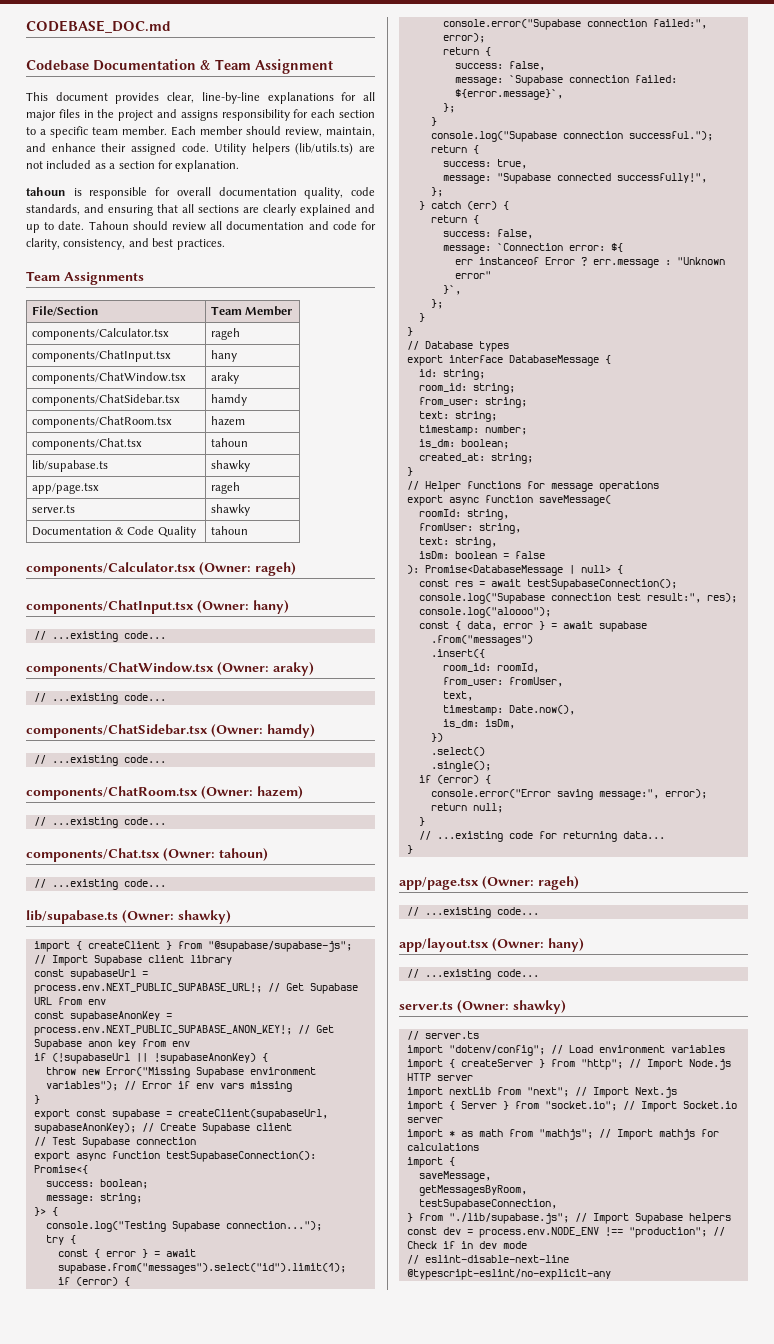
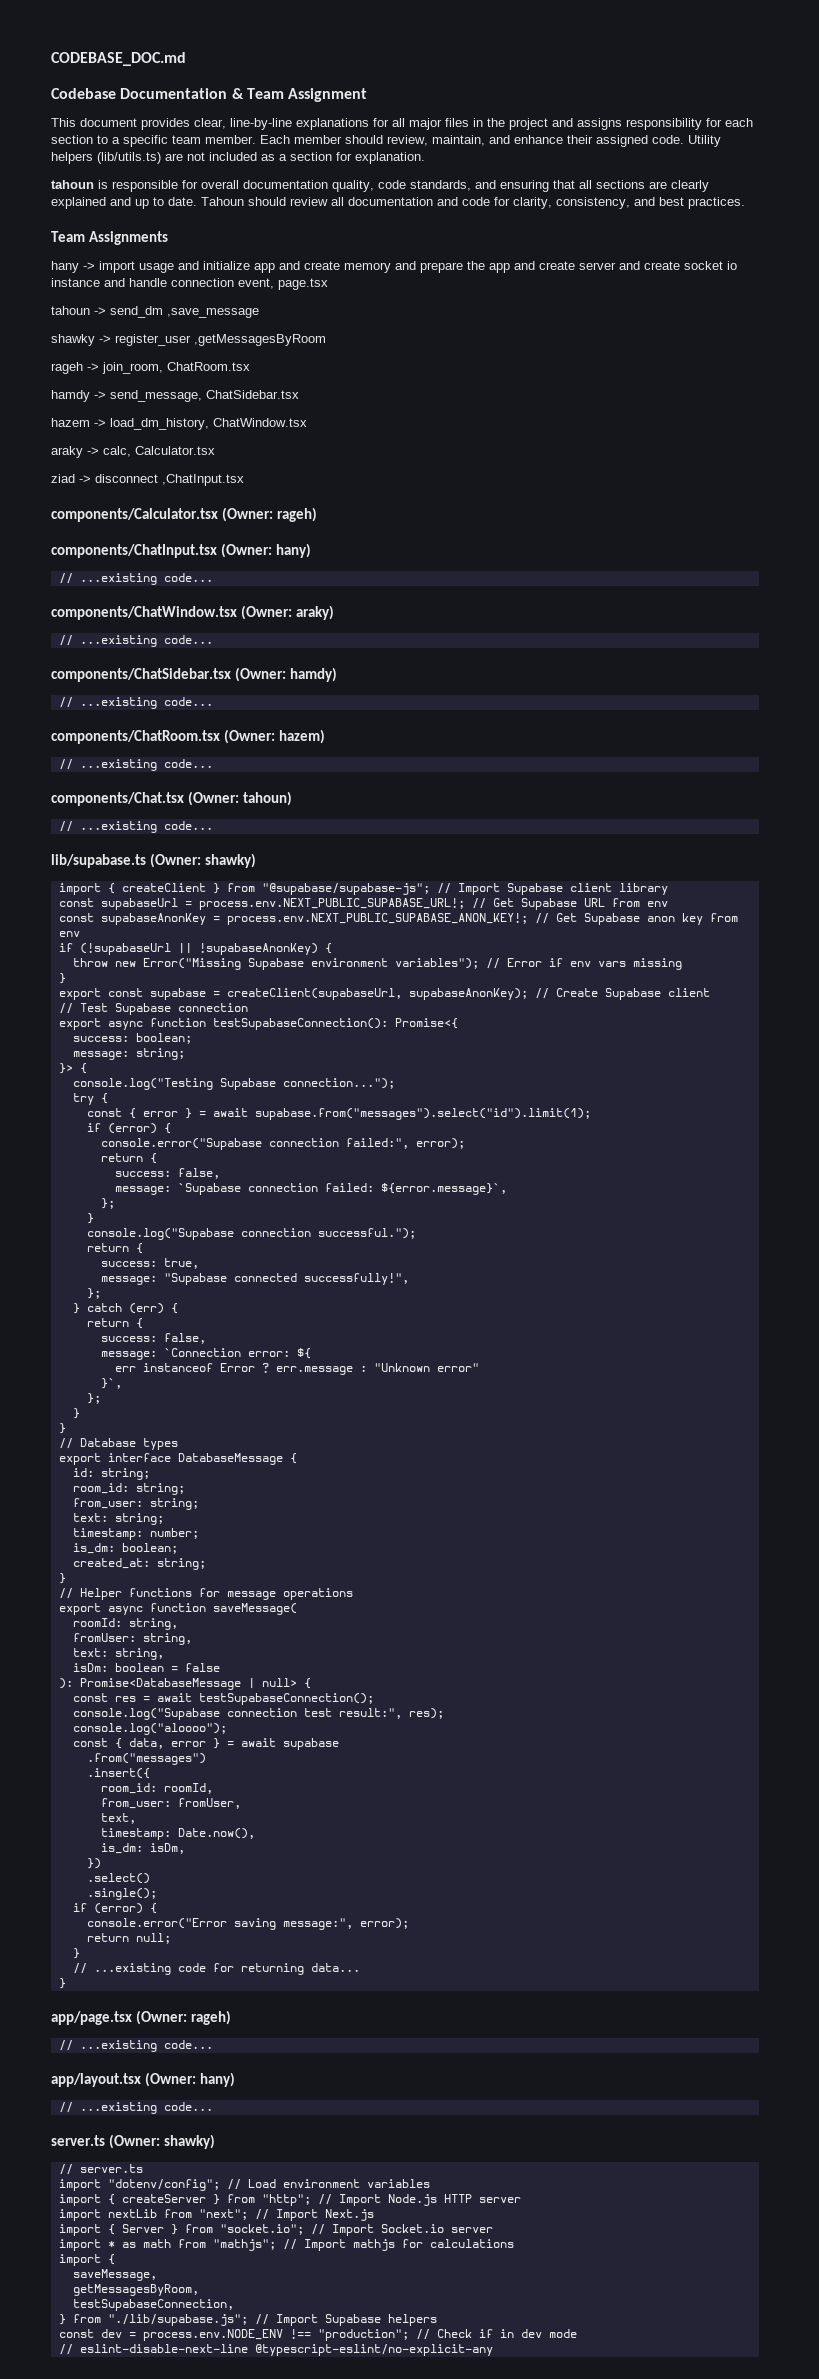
- File/Section | Team Member
- components/Calculator.tsx | rageh
- components/ChatInput.tsx | hany
- components/ChatWindow.tsx | araky
- components/ChatSidebar.tsx | hamdy
- components/ChatRoom.tsx | hazem
- components/Chat.tsx | tahoun
- lib/supabase.ts | shawky
- app/page.tsx | rageh
- server.ts | shawky
- Documentation & Code Quality | tahoun
+ hany -> import usage and initialize app and create memory and prepare the app and create server and create socket io instance and handle connection event, page.tsx
+ tahoun -> send_dm ,save_message
+ shawky -> register_user ,getMessagesByRoom
+ rageh -> join_room, ChatRoom.tsx
+ hamdy -> send_message, ChatSidebar.tsx
+ hazem -> load_dm_history, ChatWindow.tsx
+ araky -> calc, Calculator.tsx
+ ziad -> disconnect ,ChatInput.tsx

